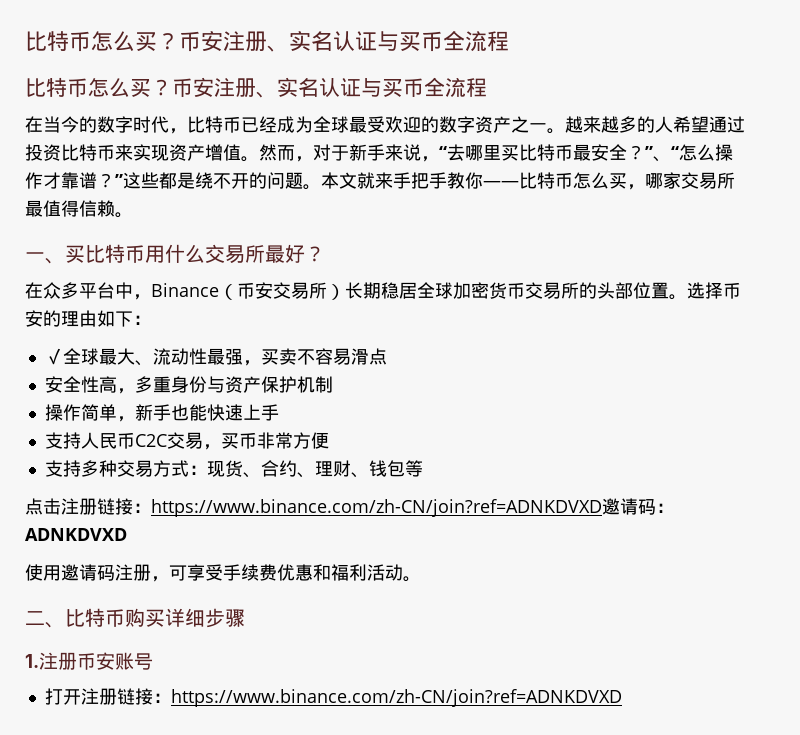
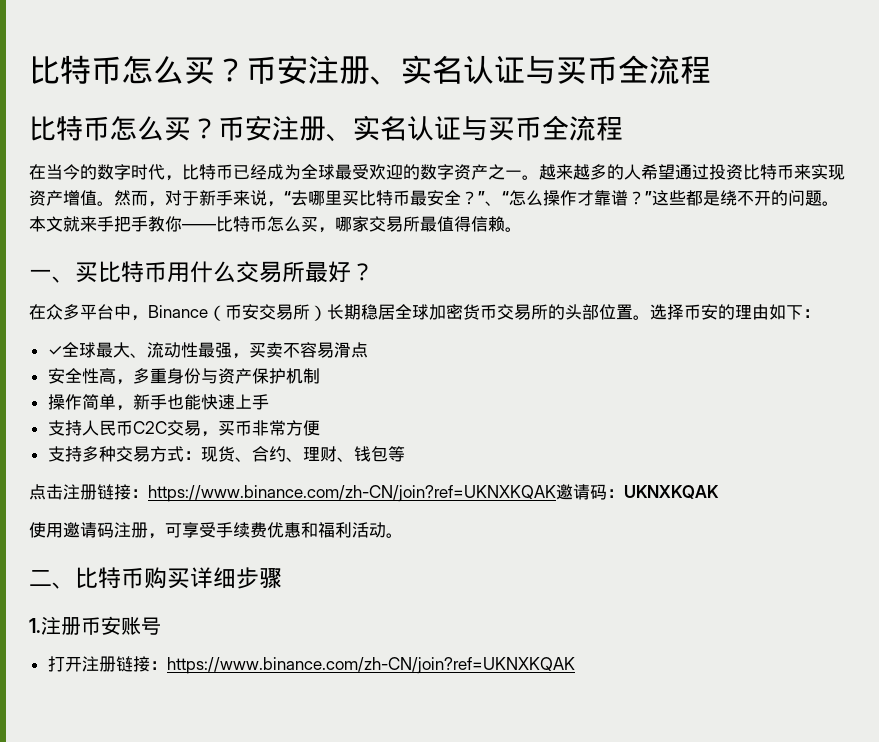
- 点击注册链接：https://www.binance.com/zh-CN/join?ref=ADNKDVXD邀请码：ADNKDVXD
+ 点击注册链接：https://www.binance.com/zh-CN/join?ref=UKNXKQAK邀请码：UKNXKQAK
- 打开注册链接：https://www.binance.com/zh-CN/join?ref=ADNKDVXD
+ 打开注册链接：https://www.binance.com/zh-CN/join?ref=UKNXKQAK

